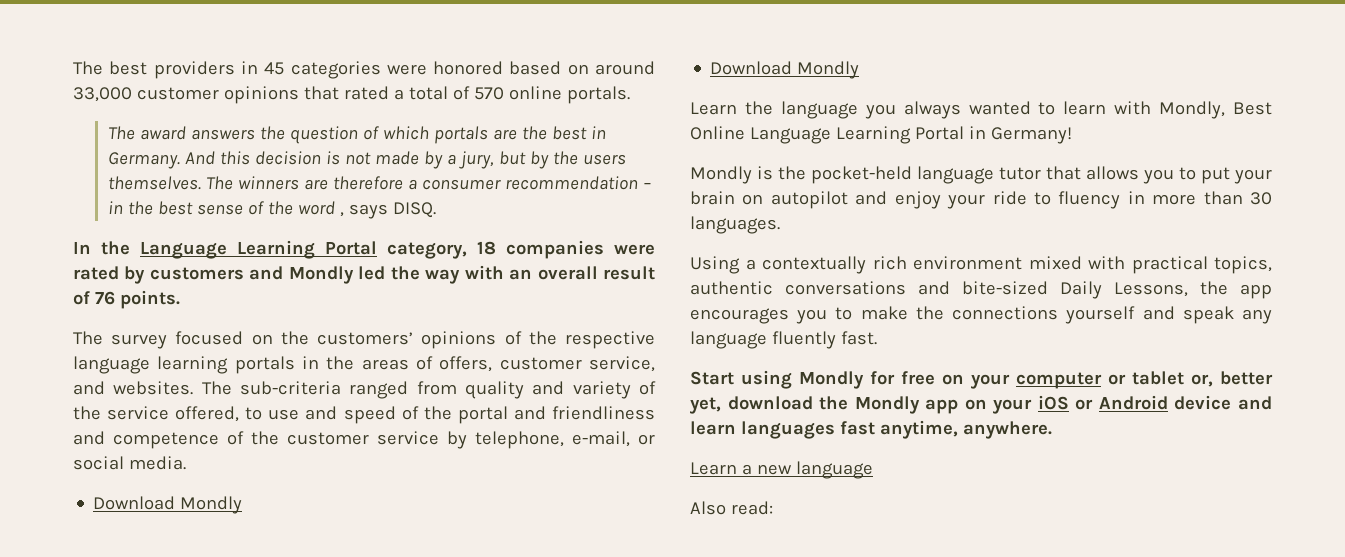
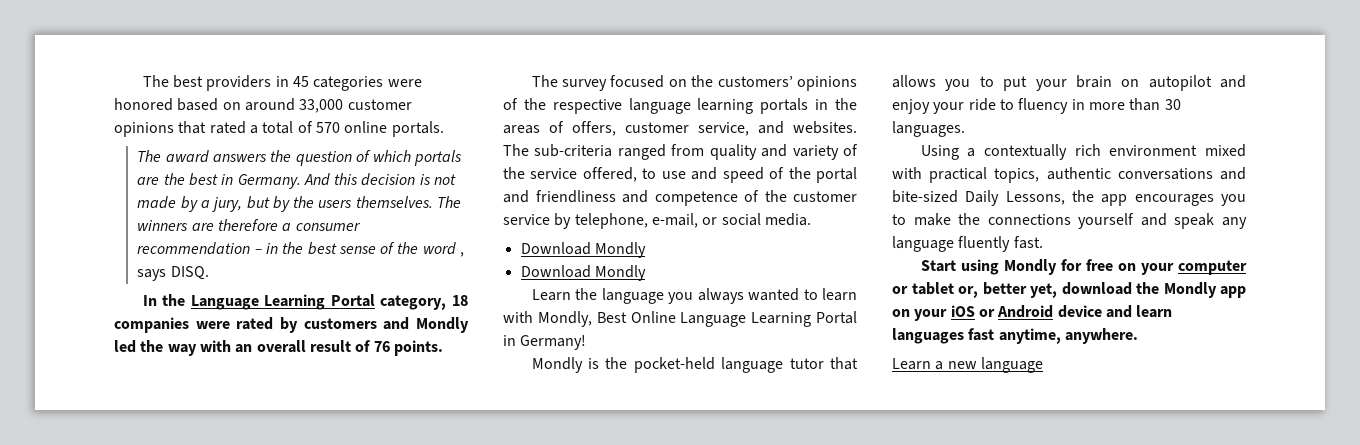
- Also read:

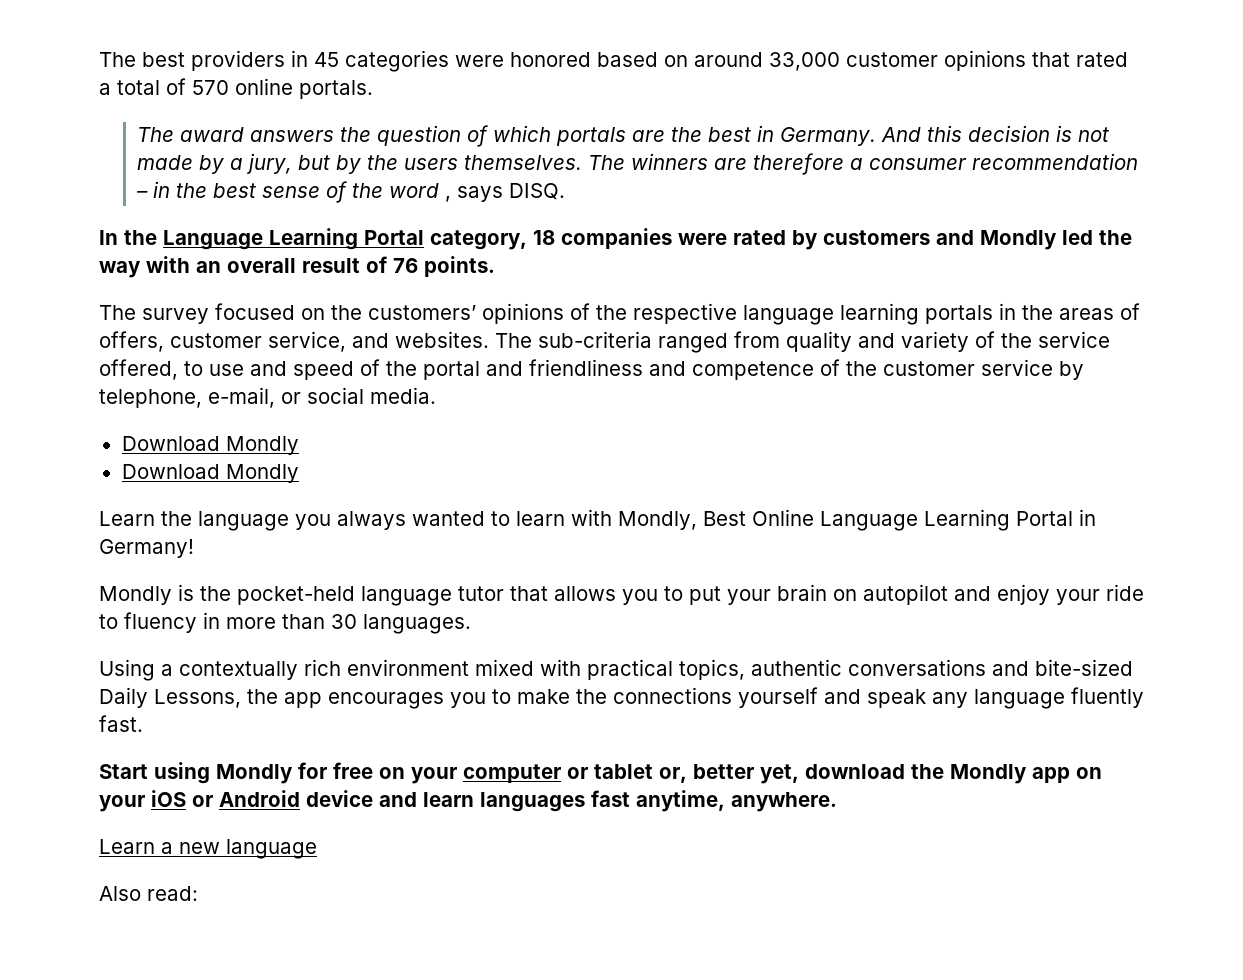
+ Also read:

